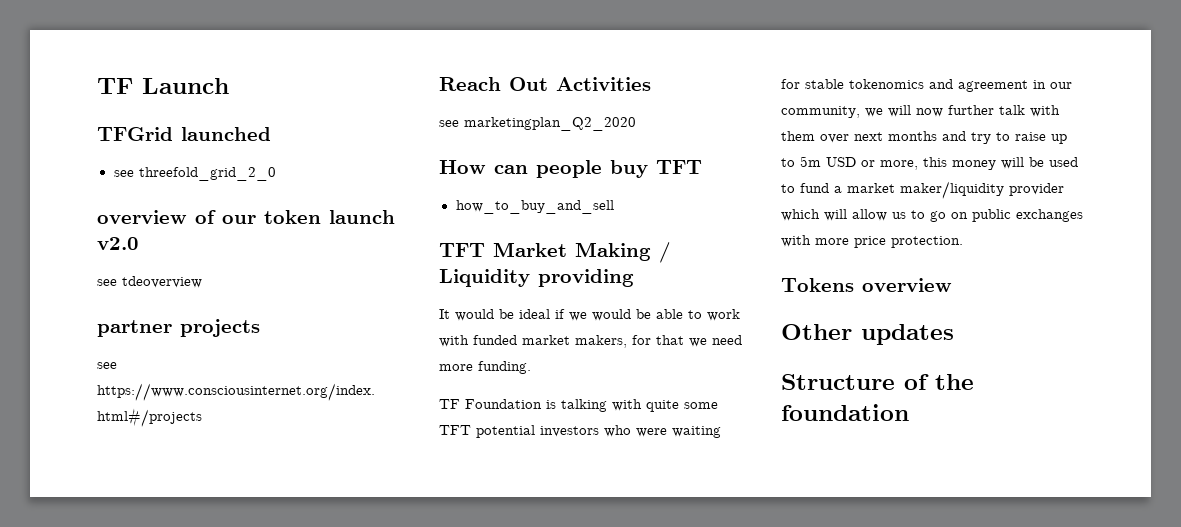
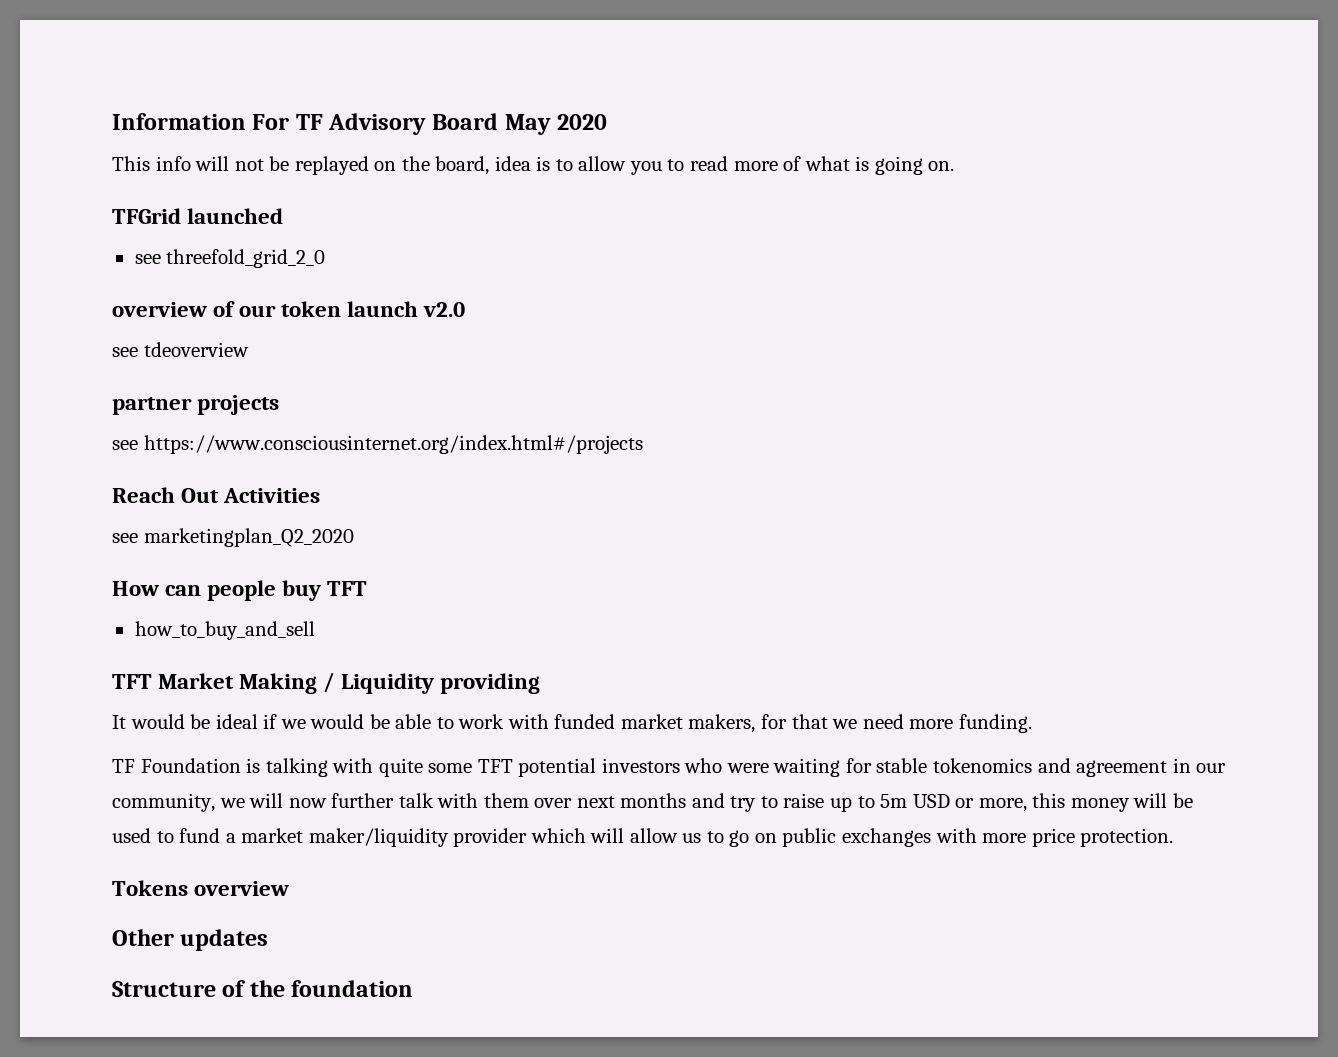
- TF Launch
+ Information For TF Advisory Board May 2020
+ This info will not be replayed on the board, idea is to allow you to read more of what is going on.

